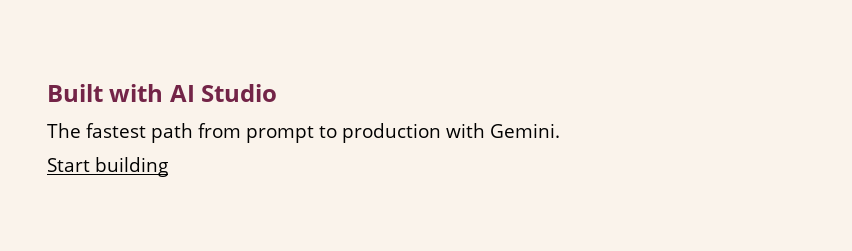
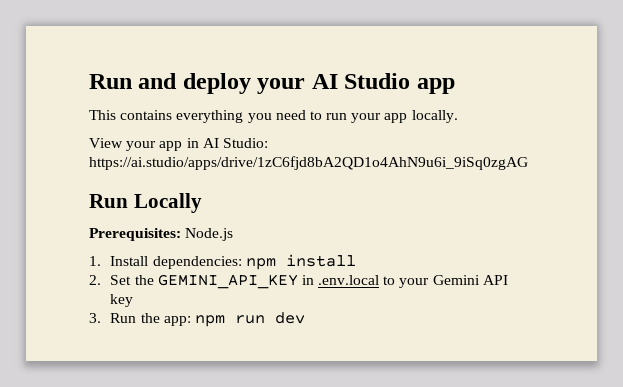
- Built with AI Studio
- The fastest path from prompt to production with Gemini.
- Start building
+ Run and deploy your AI Studio app
+ This contains everything you need to run your app locally.
+ View your app in AI Studio: https://ai.studio/apps/drive/1zC6fjd8bA2QD1o4AhN9u6i_9iSq0zgAG
+ Run Locally
+ Prerequisites: Node.js
+ 1. Install dependencies: npm install
+ 2. Set the GEMINI_API_KEY in .env.local to your Gemini API key
+ 3. Run the app: npm run dev

